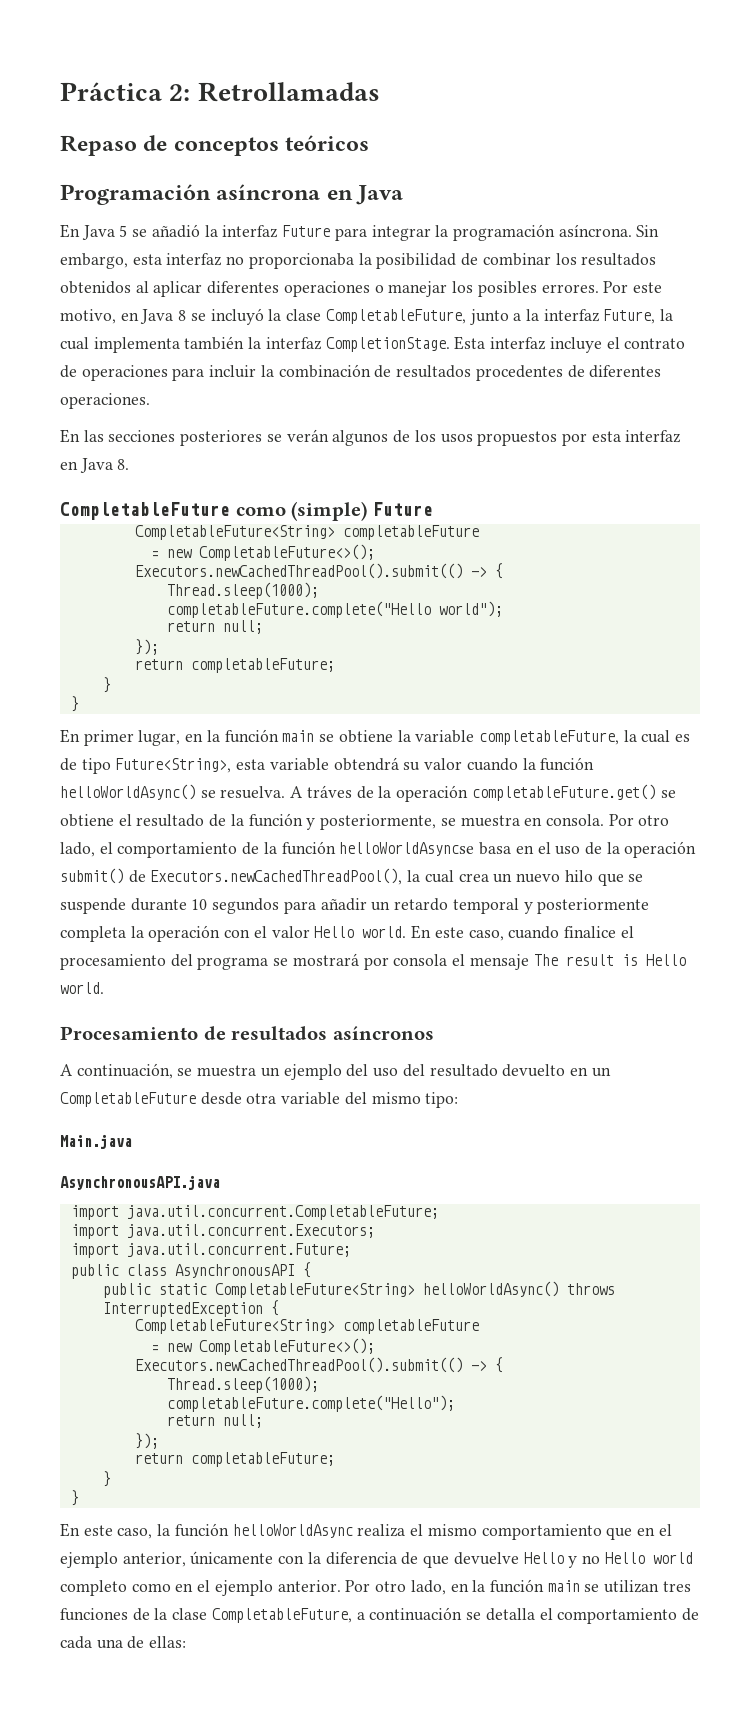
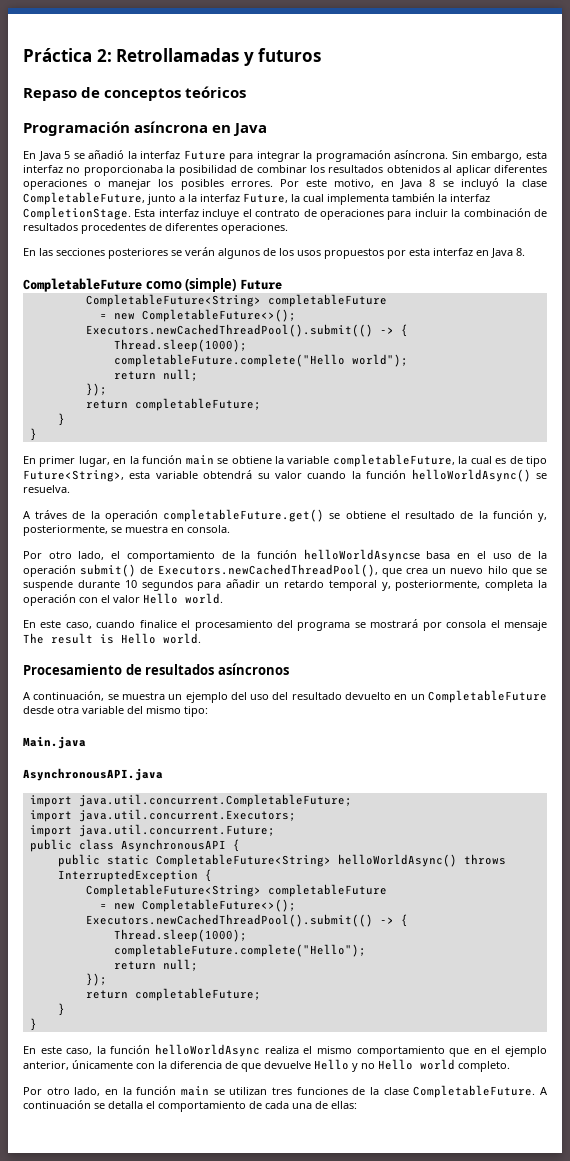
- Práctica 2: Retrollamadas
+ Práctica 2: Retrollamadas y futuros
- En primer lugar, en la función main se obtiene la variable completableFuture, la cual es de tipo Future<String>, esta variable obtendrá su valor cuando la función helloWorldAsync() se resuelva. A tráves de la operación completableFuture.get() se obtiene el resultado de la función y posteriormente, se muestra en consola. Por otro lado, el comportamiento de la función helloWorldAsyncse basa en el uso de la operación submit() de Executors.newCachedThreadPool(), la cual crea un nuevo hilo que se suspende durante 10 segundos para añadir un retardo temporal y posteriormente completa la operación con el valor Hello world. En este caso, cuando finalice el procesamiento del programa se mostrará por consola el mensaje The result is Hello world.
+ En primer lugar, en la función main se obtiene la variable completableFuture, la cual es de tipo Future<String>, esta variable obtendrá su valor cuando la función helloWorldAsync() se resuelva.
+ A tráves de la operación completableFuture.get() se obtiene el resultado de la función y, posteriormente, se muestra en consola.
+ Por otro lado, el comportamiento de la función helloWorldAsyncse basa en el uso de la operación submit() de Executors.newCachedThreadPool(), que crea un nuevo hilo que se suspende durante 10 segundos para añadir un retardo temporal y, posteriormente, completa la operación con el valor Hello world.
+ En este caso, cuando finalice el procesamiento del programa se mostrará por consola el mensaje The result is Hello world.
- En este caso, la función helloWorldAsync realiza el mismo comportamiento que en el ejemplo anterior, únicamente con la diferencia de que devuelve Hello y no Hello world completo como en el ejemplo anterior. Por otro lado, en la función main se utilizan tres funciones de la clase CompletableFuture, a continuación se detalla el comportamiento de cada una de ellas:
+ En este caso, la función helloWorldAsync realiza el mismo comportamiento que en el ejemplo anterior, únicamente con la diferencia de que devuelve Hello y no Hello world completo.
+ Por otro lado, en la función main se utilizan tres funciones de la clase CompletableFuture. A continuación se detalla el comportamiento de cada una de ellas:

